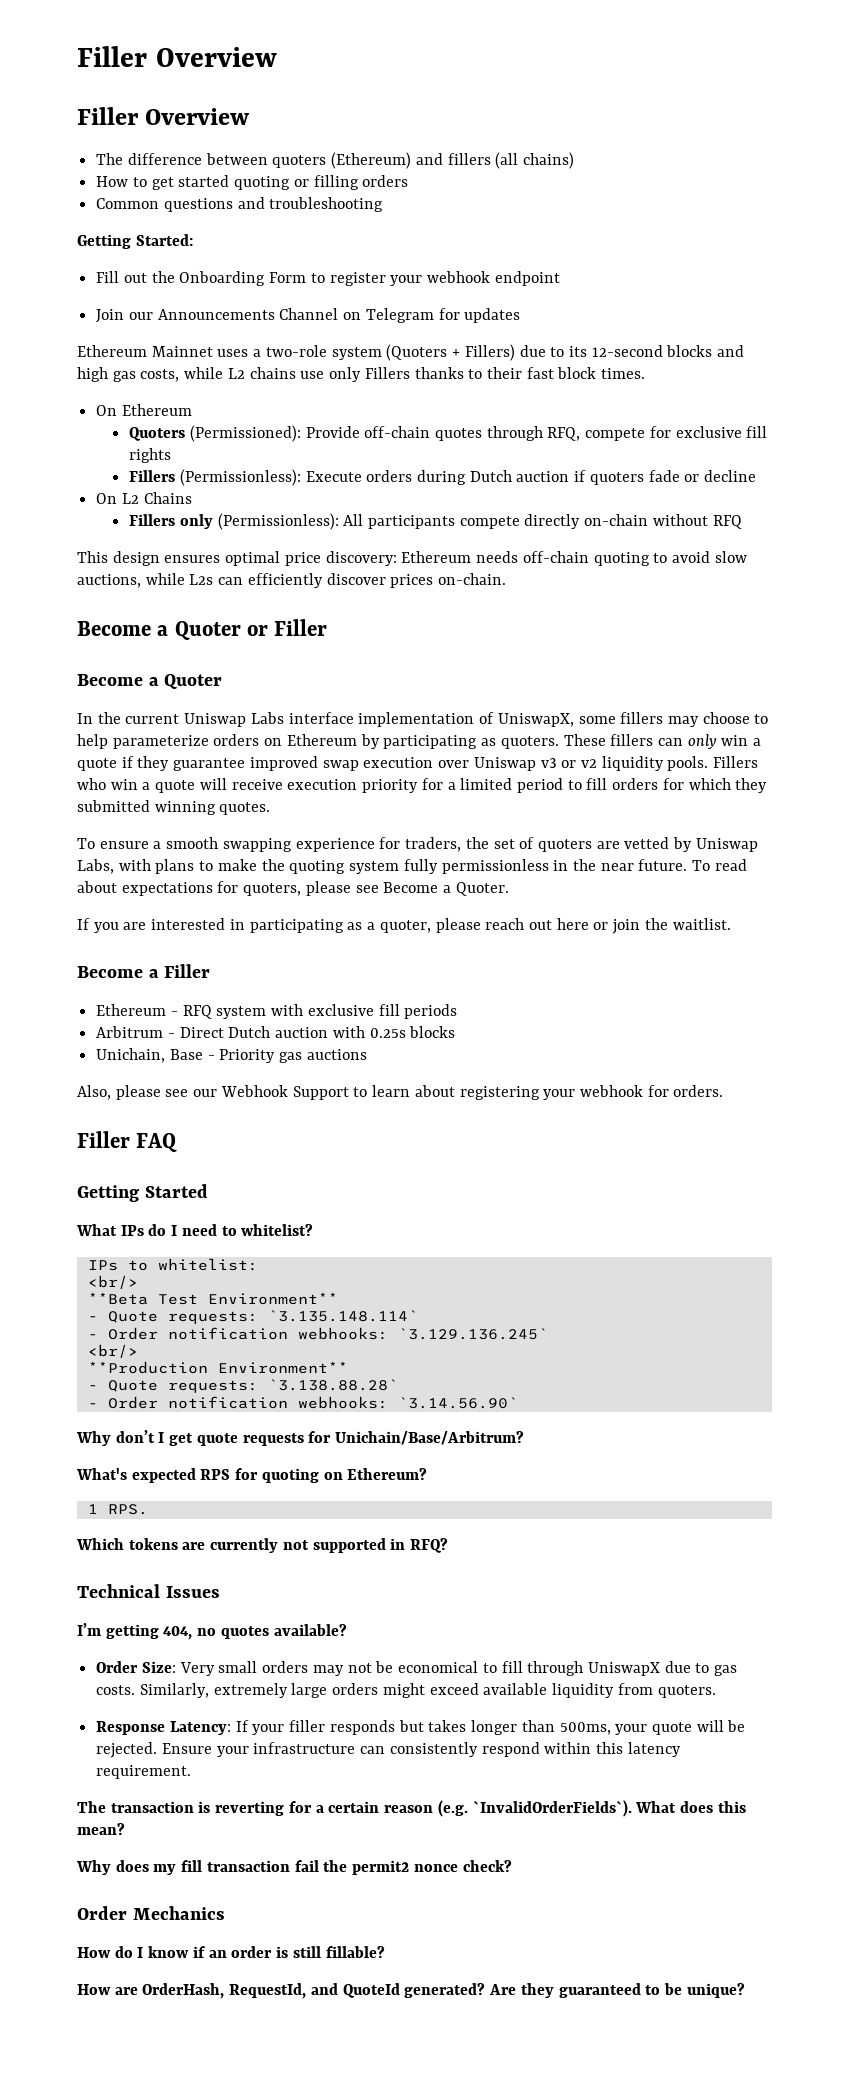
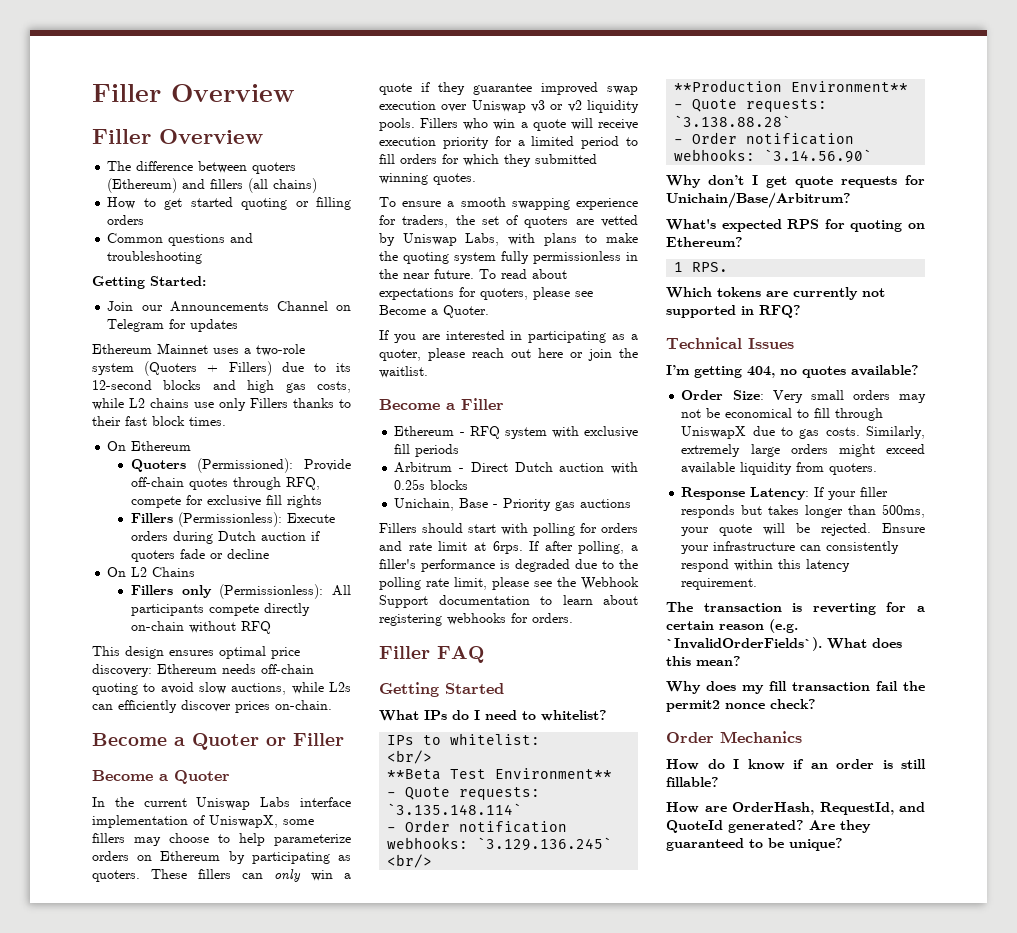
- Fill out the Onboarding Form to register your webhook endpoint
- Also, please see our Webhook Support to learn about registering your webhook for orders.
+ Fillers should start with polling for orders and rate limit at 6rps. If after polling, a filler's performance is degraded due to the polling rate limit, please see the Webhook Support documentation to learn about registering webhooks for orders.

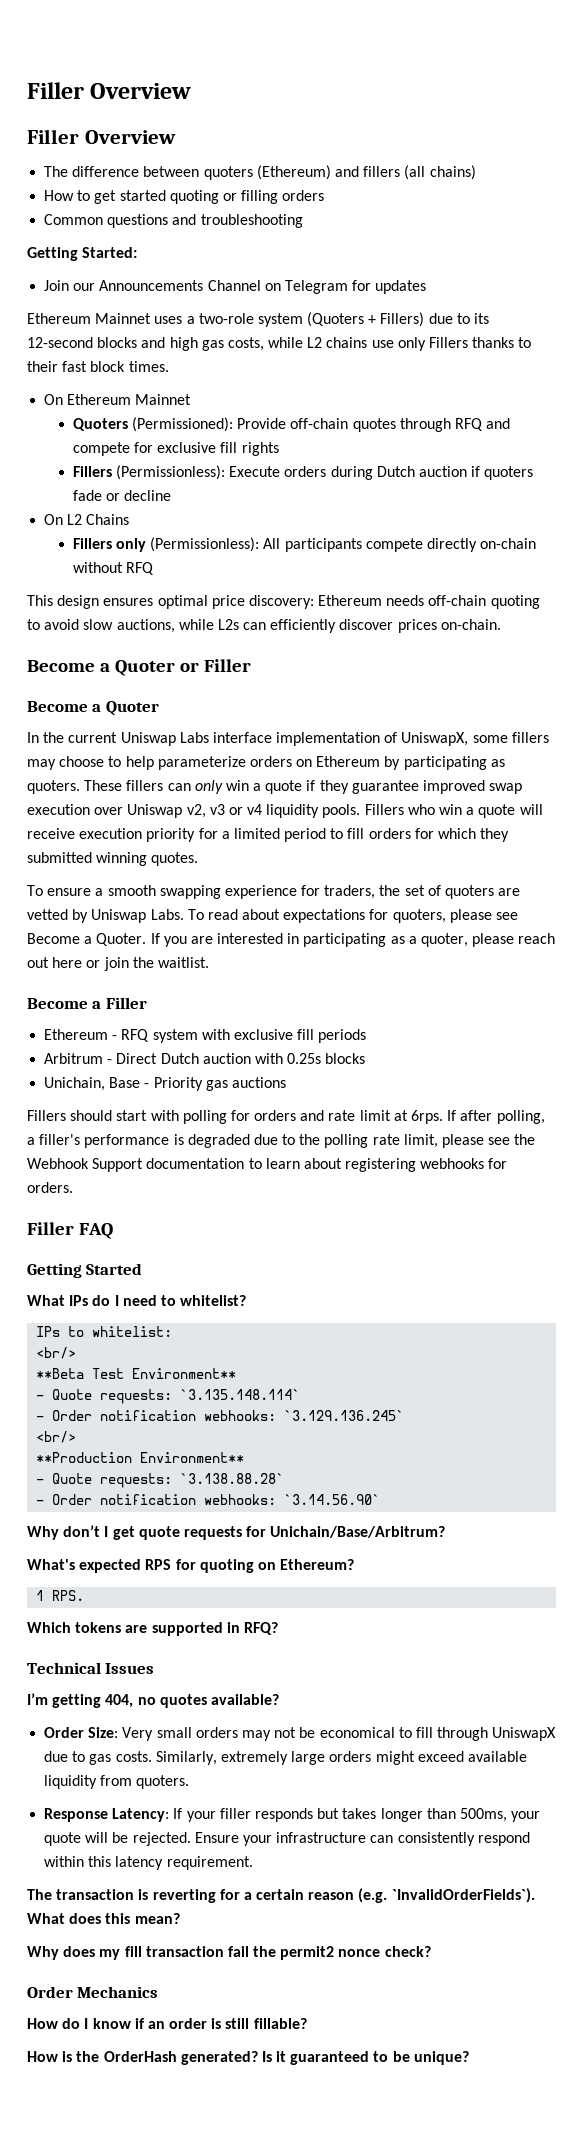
- On Ethereum
+ On Ethereum Mainnet
- Quoters (Permissioned): Provide off-chain quotes through RFQ, compete for exclusive fill rights
+ Quoters (Permissioned): Provide off-chain quotes through RFQ and compete for exclusive fill rights
- These fillers can only win a quote if they guarantee improved swap execution over Uniswap v3 or v2 liquidity pools.
+ These fillers can only win a quote if they guarantee improved swap execution over Uniswap v2, v3 or v4 liquidity pools.
- To ensure a smooth swapping experience for traders, the set of quoters are vetted by Uniswap Labs, with plans to make the quoting system fully permissionless in the near future.
+ To ensure a smooth swapping experience for traders, the set of quoters are vetted by Uniswap Labs.
- To read about expectations for quoters, please see Become a Quoter.
- If you are interested in participating as a quoter, please reach out here or join the waitlist.
+ To read about expectations for quoters, please see Become a Quoter. If you are interested in participating as a quoter, please reach out here or join the waitlist.
- Which tokens are currently not supported in RFQ?
+ Which tokens are supported in RFQ?
- How are OrderHash, RequestId, and QuoteId generated? Are they guaranteed to be unique?
+ How is the OrderHash generated? Is it guaranteed to be unique?

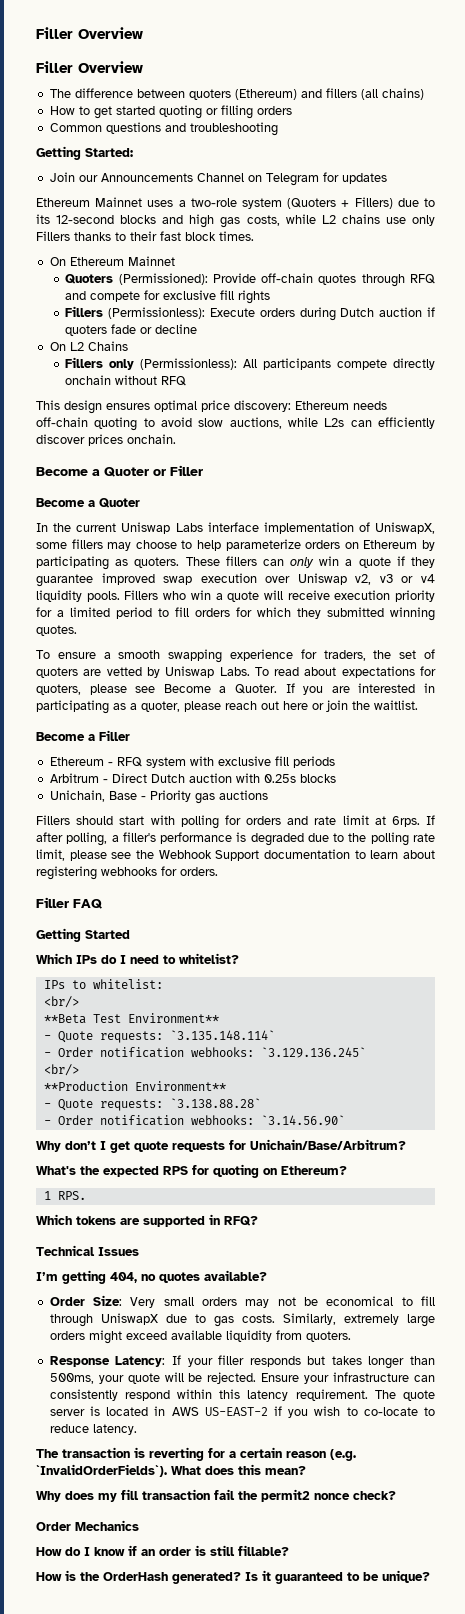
- Fillers only (Permissionless): All participants compete directly on-chain without RFQ
+ Fillers only (Permissionless): All participants compete directly onchain without RFQ
- This design ensures optimal price discovery: Ethereum needs off-chain quoting to avoid slow auctions, while L2s can efficiently discover prices on-chain.
+ This design ensures optimal price discovery: Ethereum needs off-chain quoting to avoid slow auctions, while L2s can efficiently discover prices onchain.
- What IPs do I need to whitelist?
+ Which IPs do I need to whitelist?
- What's expected RPS for quoting on Ethereum?
+ What's the expected RPS for quoting on Ethereum?
+ The quote server is located in AWS US-EAST-2 if you wish to co-locate to reduce latency.

